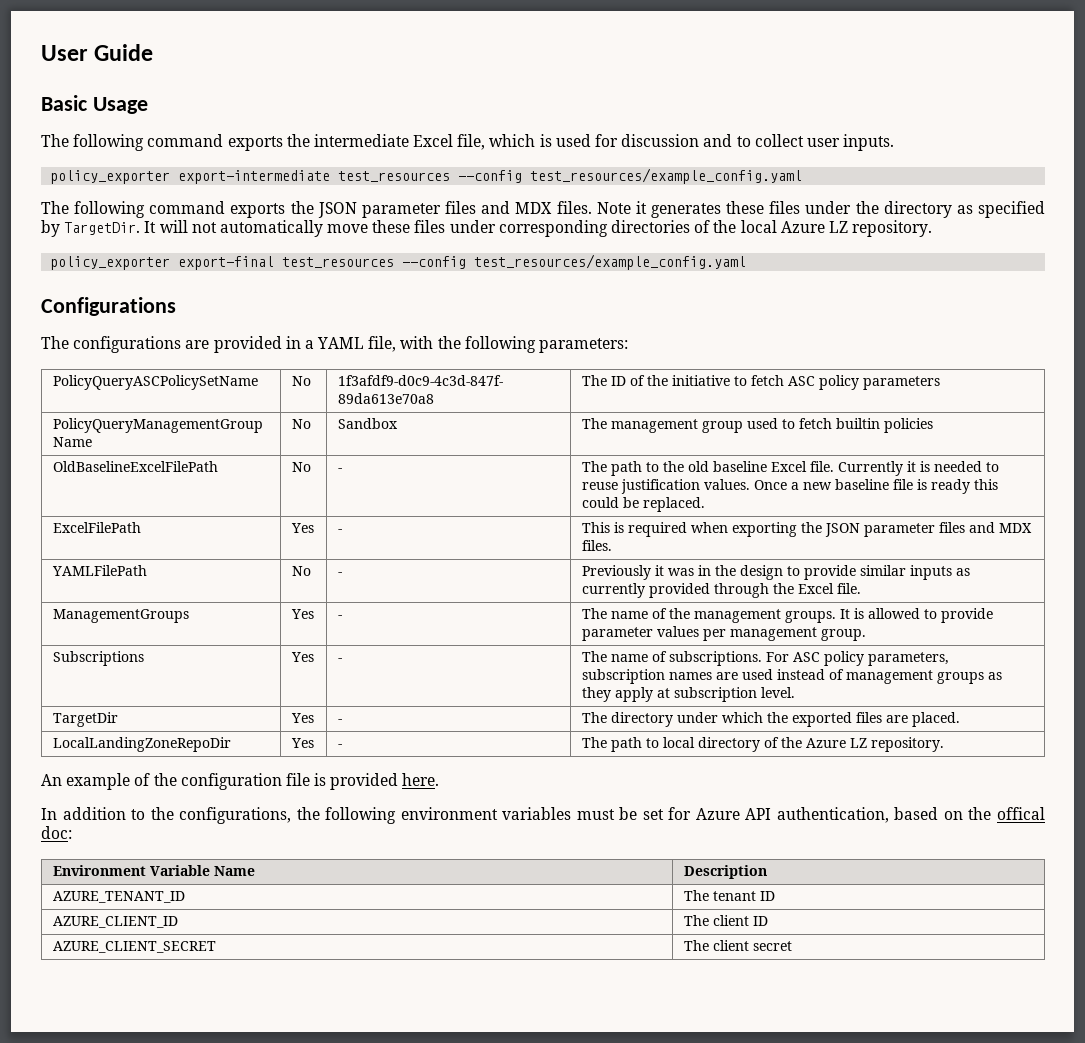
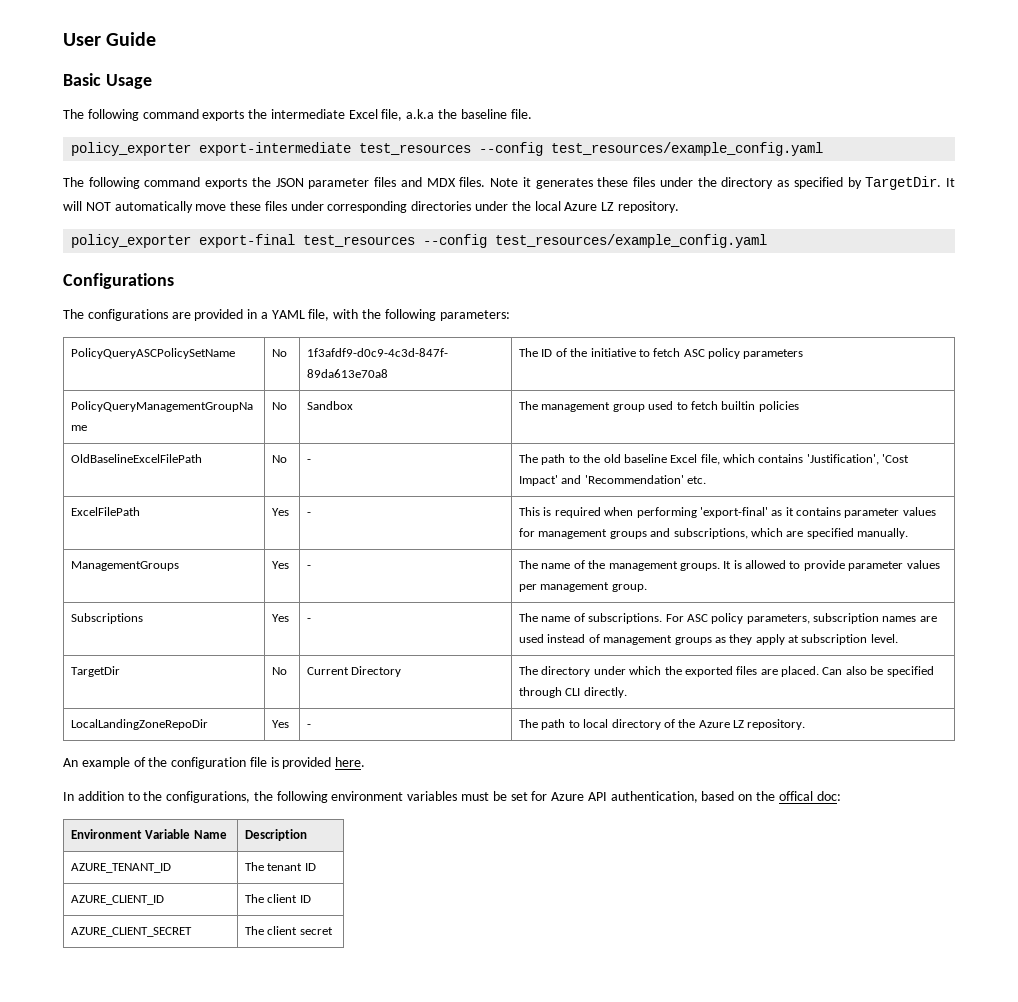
- The following command exports the intermediate Excel file, which is used for discussion and to collect user inputs.
+ The following command exports the intermediate Excel file, a.k.a the baseline file.
- It will not automatically move these files under corresponding directories of the local Azure LZ repository.
+ It will NOT automatically move these files under corresponding directories under the local Azure LZ repository.
- OldBaselineExcelFilePath | No | - | The path to the old baseline Excel file. Currently it is needed to reuse justification values. Once a new baseline file is ready this could be replaced.
+ OldBaselineExcelFilePath | No | - | The path to the old baseline Excel file, which contains 'Justification', 'Cost Impact' and 'Recommendation' etc.
- ExcelFilePath | Yes | - | This is required when exporting the JSON parameter files and MDX files.
- YAMLFilePath | No | - | Previously it was in the design to provide similar inputs as currently provided through the Excel file.
+ ExcelFilePath | Yes | - | This is required when performing 'export-final' as it contains parameter values for management groups and subscriptions, which are specified manually.
- TargetDir | Yes | - | The directory under which the exported files are placed.
+ TargetDir | No | Current Directory | The directory under which the exported files are placed. Can also be specified through CLI directly.

